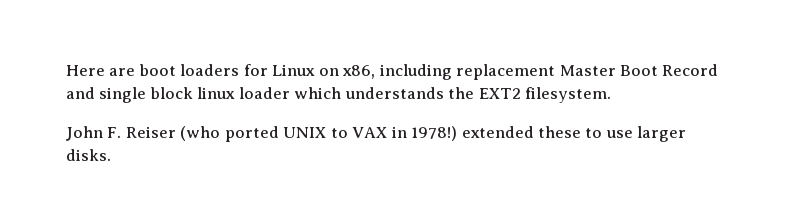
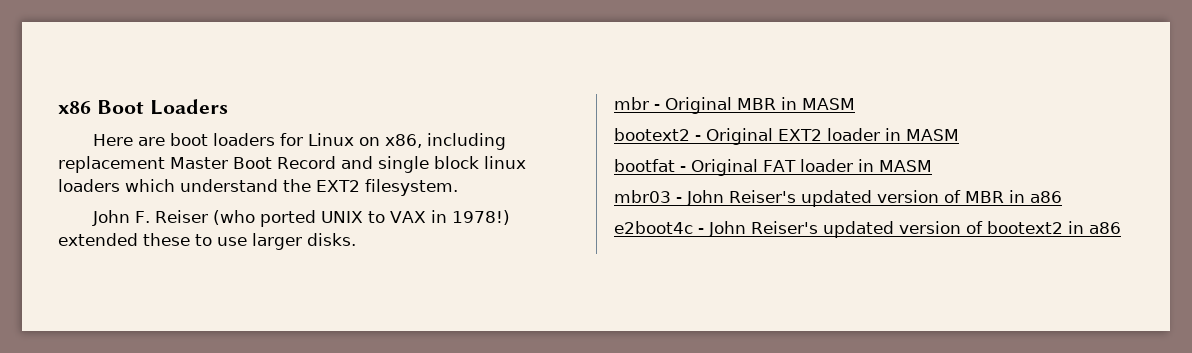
+ x86 Boot Loaders
- Here are boot loaders for Linux on x86, including replacement Master Boot Record and single block linux loader which understands the EXT2 filesystem.
+ Here are boot loaders for Linux on x86, including replacement Master Boot Record and single block linux loaders which understand the EXT2 filesystem.
+ mbr - Original MBR in MASM
+ bootext2 - Original EXT2 loader in MASM
+ bootfat - Original FAT loader in MASM
+ mbr03 - John Reiser's updated version of MBR in a86
+ e2boot4c - John Reiser's updated version of bootext2 in a86

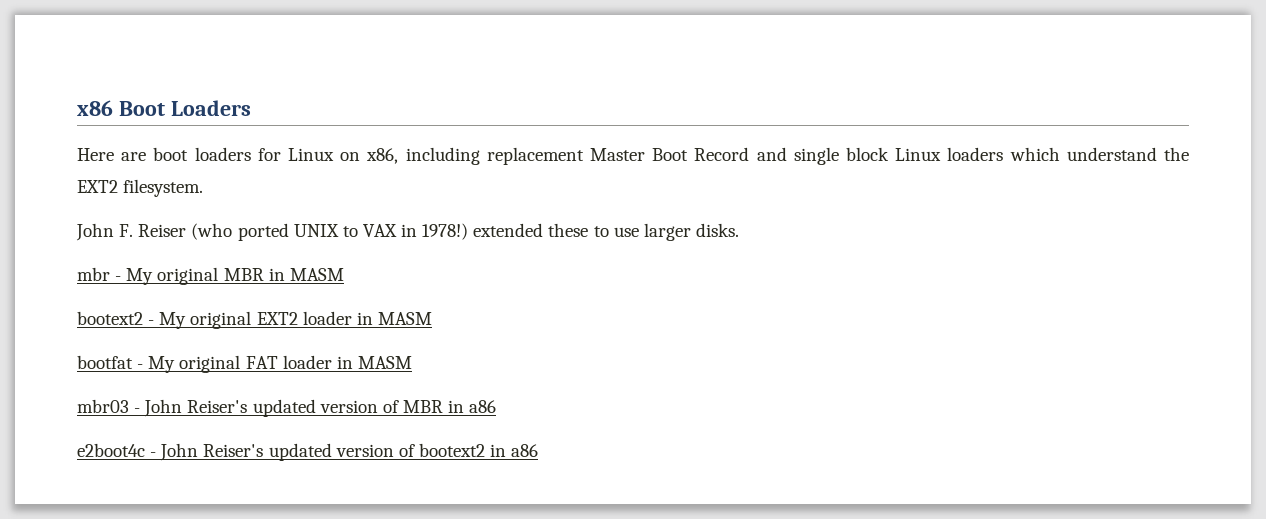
- Here are boot loaders for Linux on x86, including replacement Master Boot Record and single block linux loaders which understand the EXT2 filesystem.
+ Here are boot loaders for Linux on x86, including replacement Master Boot Record and single block Linux loaders which understand the EXT2 filesystem.
- mbr - Original MBR in MASM
+ mbr - My original MBR in MASM
- bootext2 - Original EXT2 loader in MASM
+ bootext2 - My original EXT2 loader in MASM
- bootfat - Original FAT loader in MASM
+ bootfat - My original FAT loader in MASM

